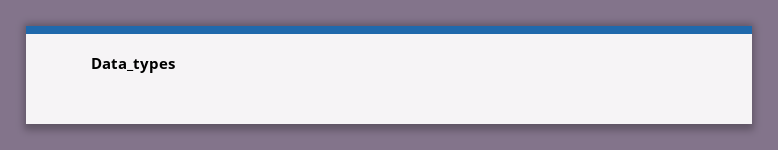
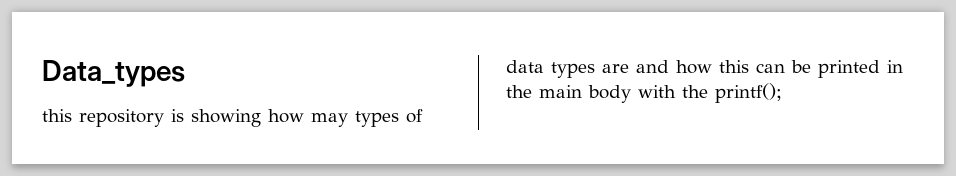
+ this repository is showing how may types of data types are and how this can be printed in the main body with the printf();

